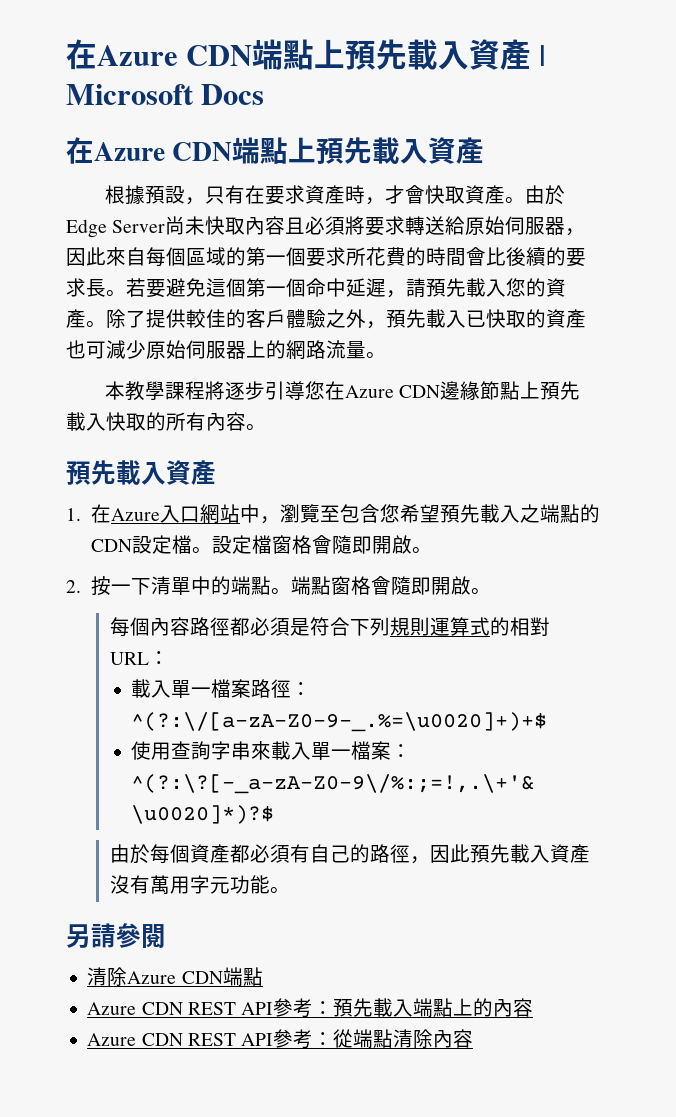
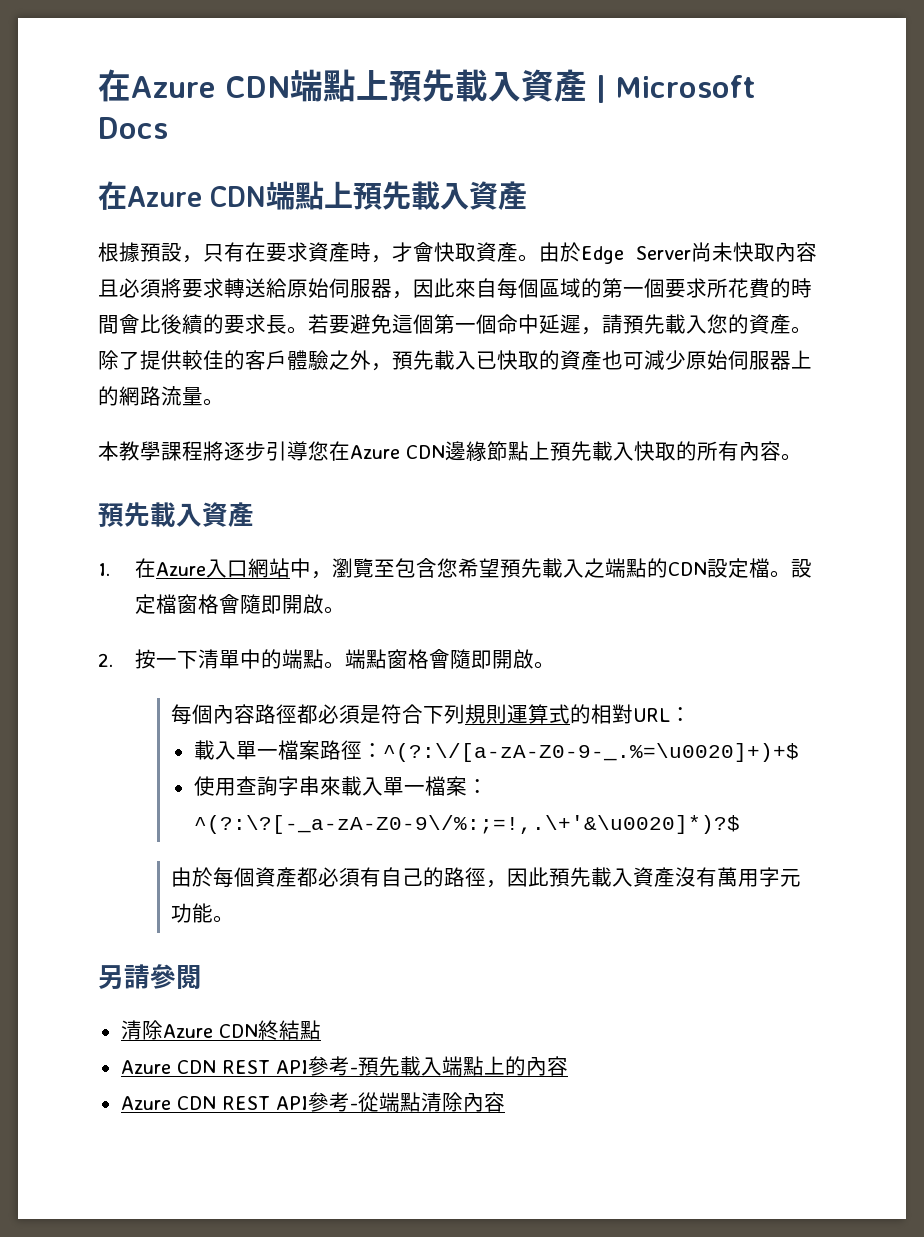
- 清除Azure CDN端點
+ 清除Azure CDN終結點
- Azure CDN REST API參考：預先載入端點上的內容
+ Azure CDN REST API參考-預先載入端點上的內容
- Azure CDN REST API參考：從端點清除內容
+ Azure CDN REST API參考-從端點清除內容

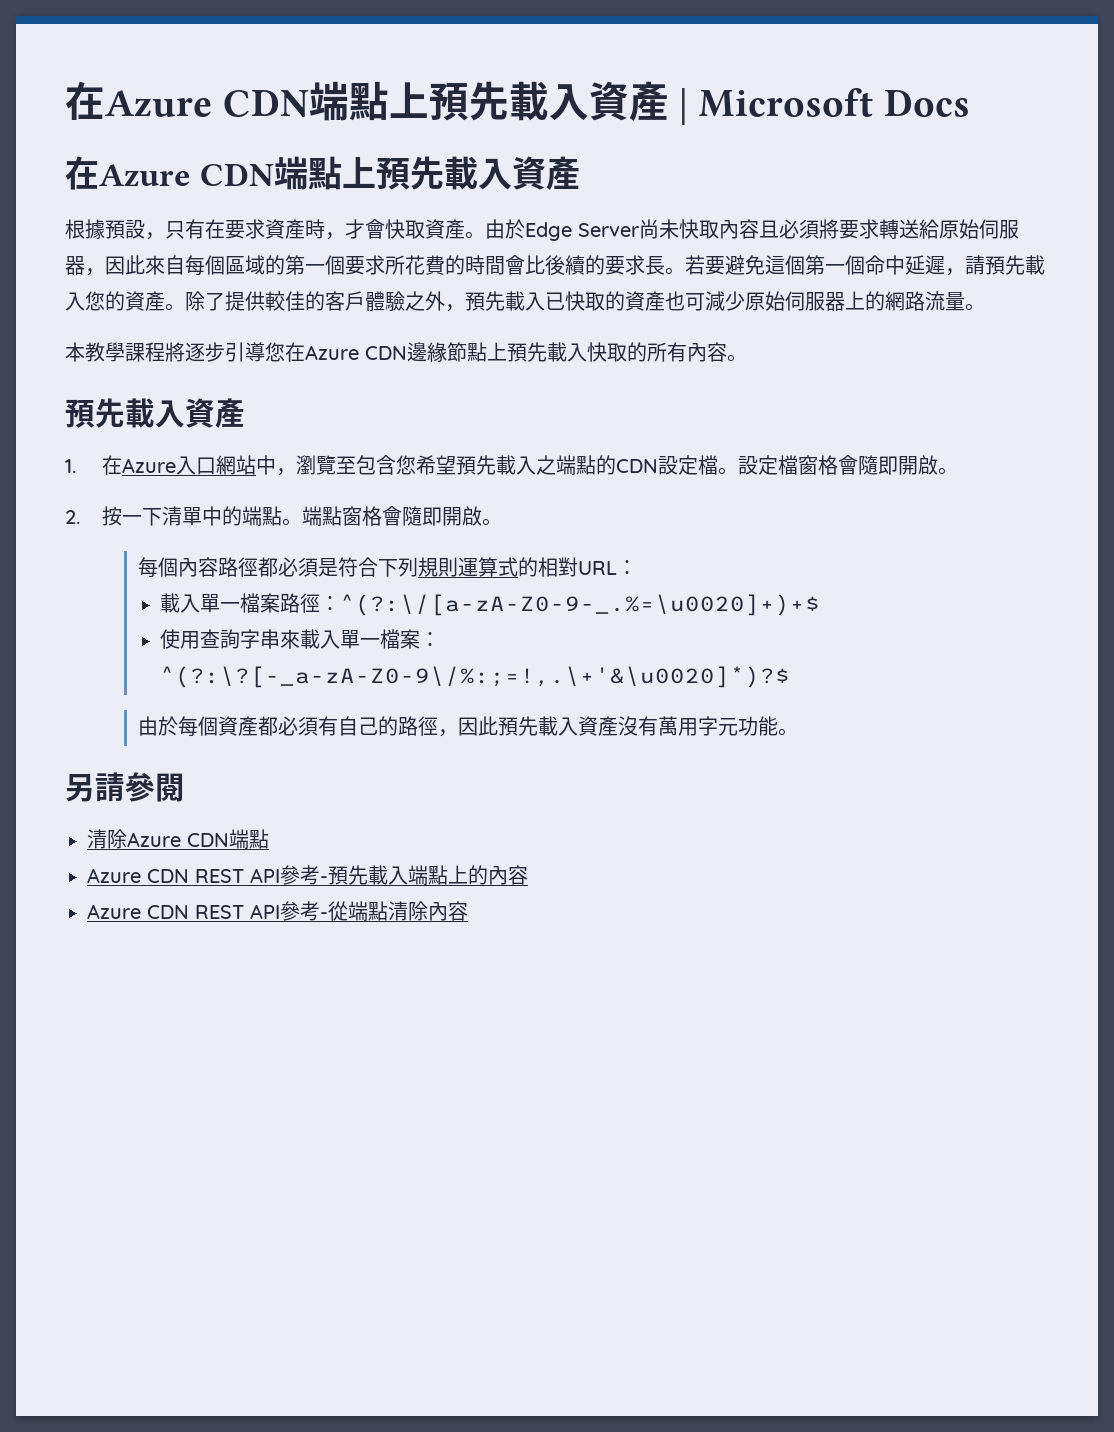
- 清除Azure CDN終結點
+ 清除Azure CDN端點

